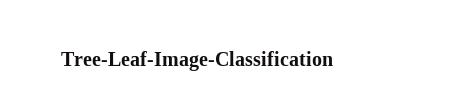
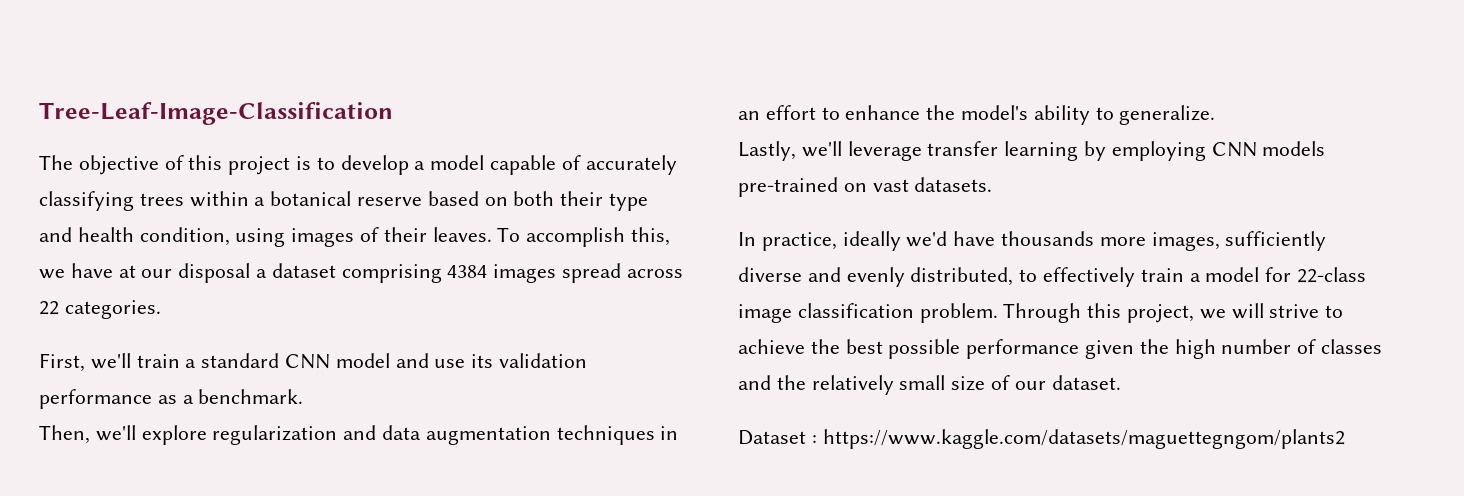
+ The objective of this project is to develop a model capable of accurately classifying trees within a botanical reserve based on both their type and health condition, using images of their leaves. To accomplish this, we have at our disposal a dataset comprising 4384 images spread across 22 categories.
+ First, we'll train a standard CNN model and use its validation performance as a benchmark.
+ Then, we'll explore regularization and data augmentation techniques in an effort to enhance the model's ability to generalize.
+ Lastly, we'll leverage transfer learning by employing CNN models pre-trained on vast datasets.
+ In practice, ideally we'd have thousands more images, sufficiently diverse and evenly distributed, to effectively train a model for 22-class image classification problem. Through this project, we will strive to achieve the best possible performance given the high number of classes and the relatively small size of our dataset.
+ Dataset : https://www.kaggle.com/datasets/maguettegngom/plants2

